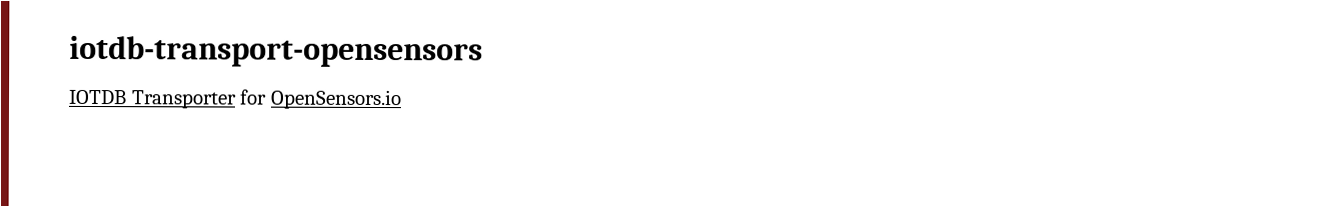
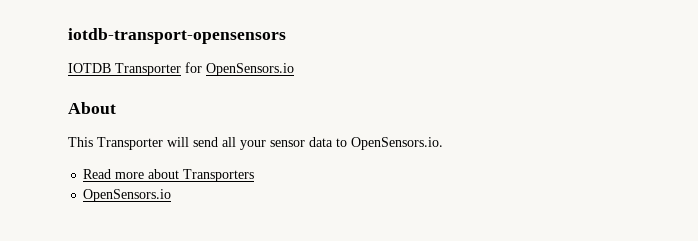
+ About
+ This Transporter will send all your sensor data to OpenSensors.io.
+ Read more about Transporters
+ OpenSensors.io

